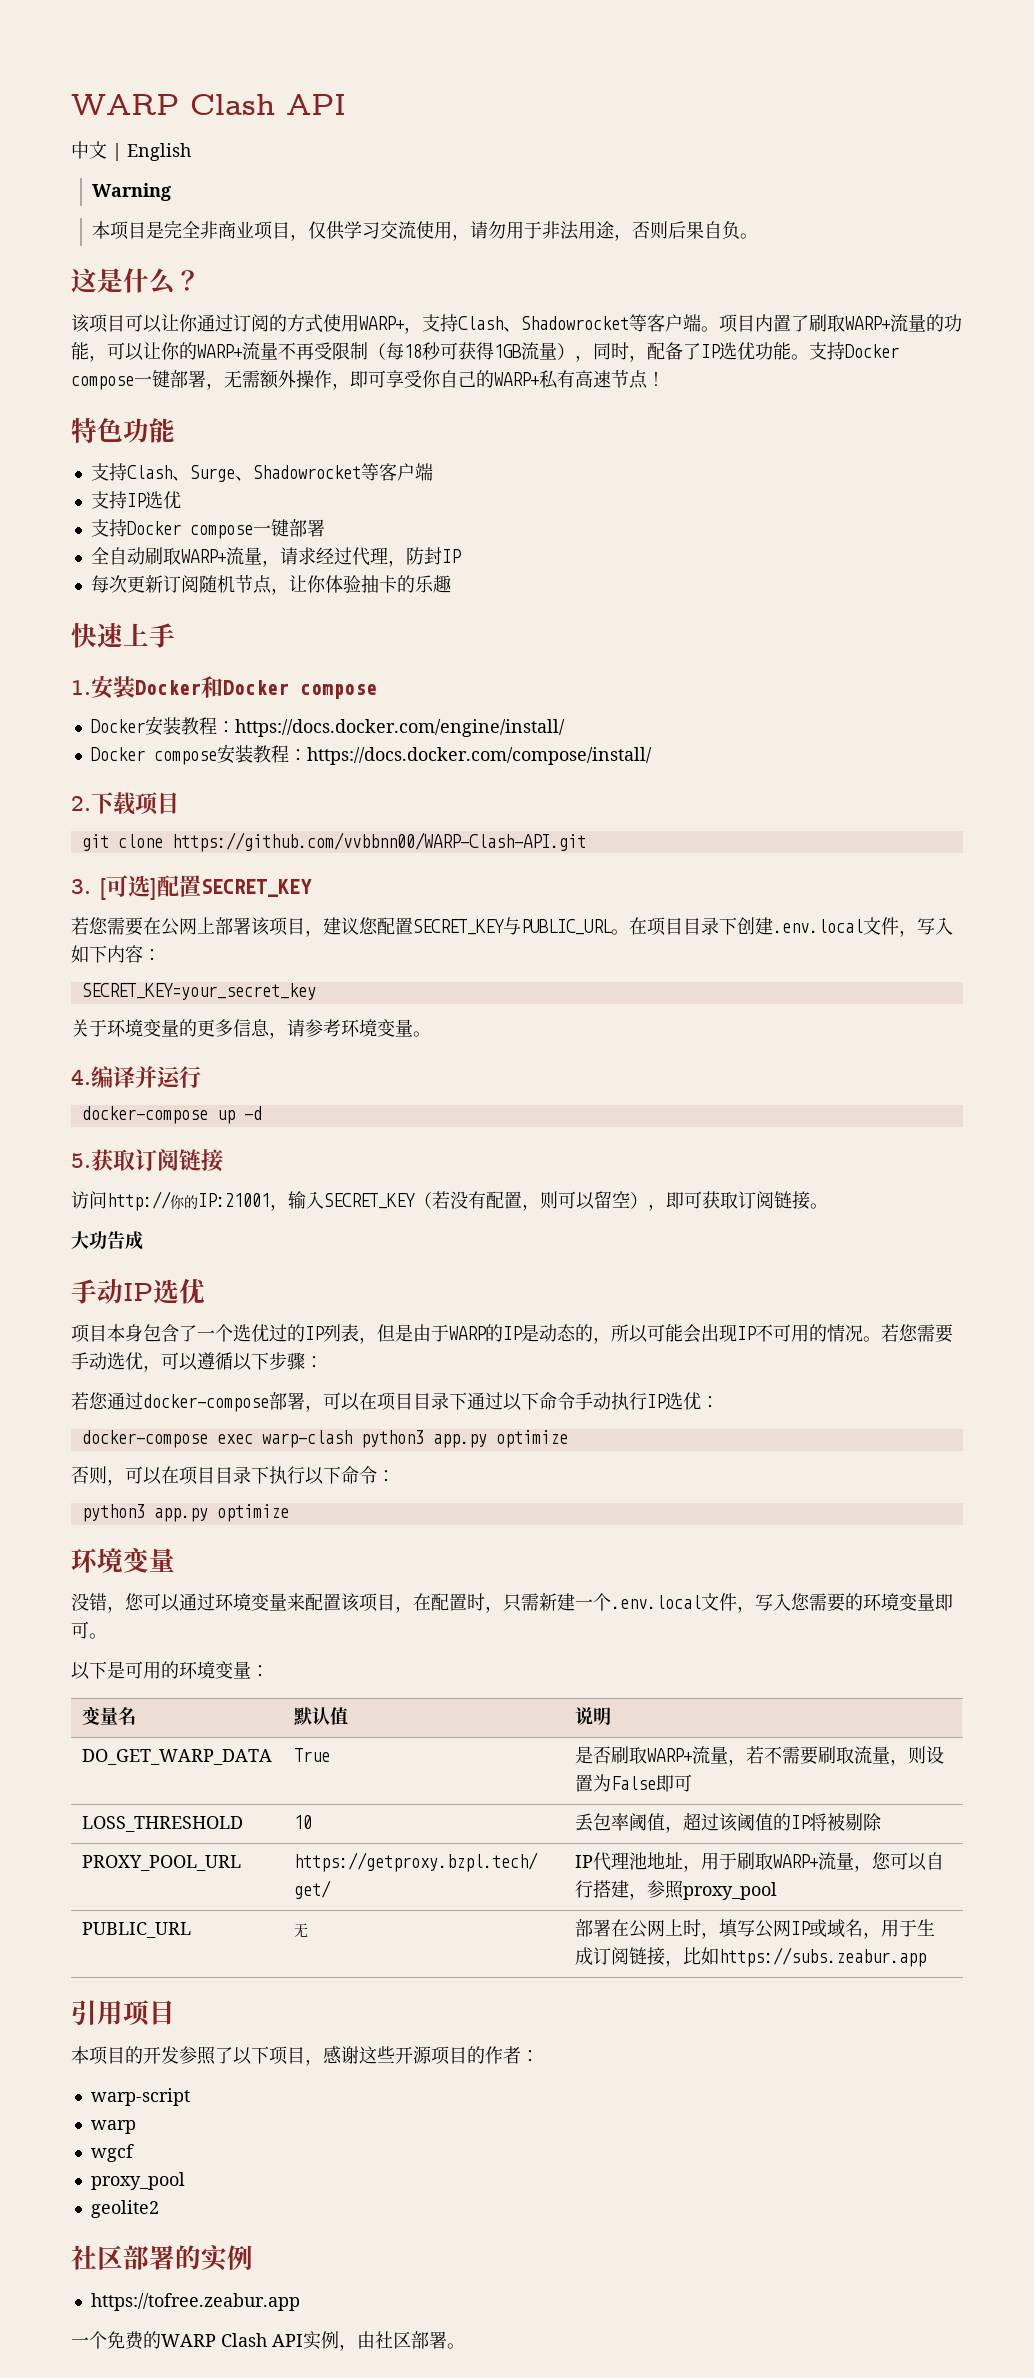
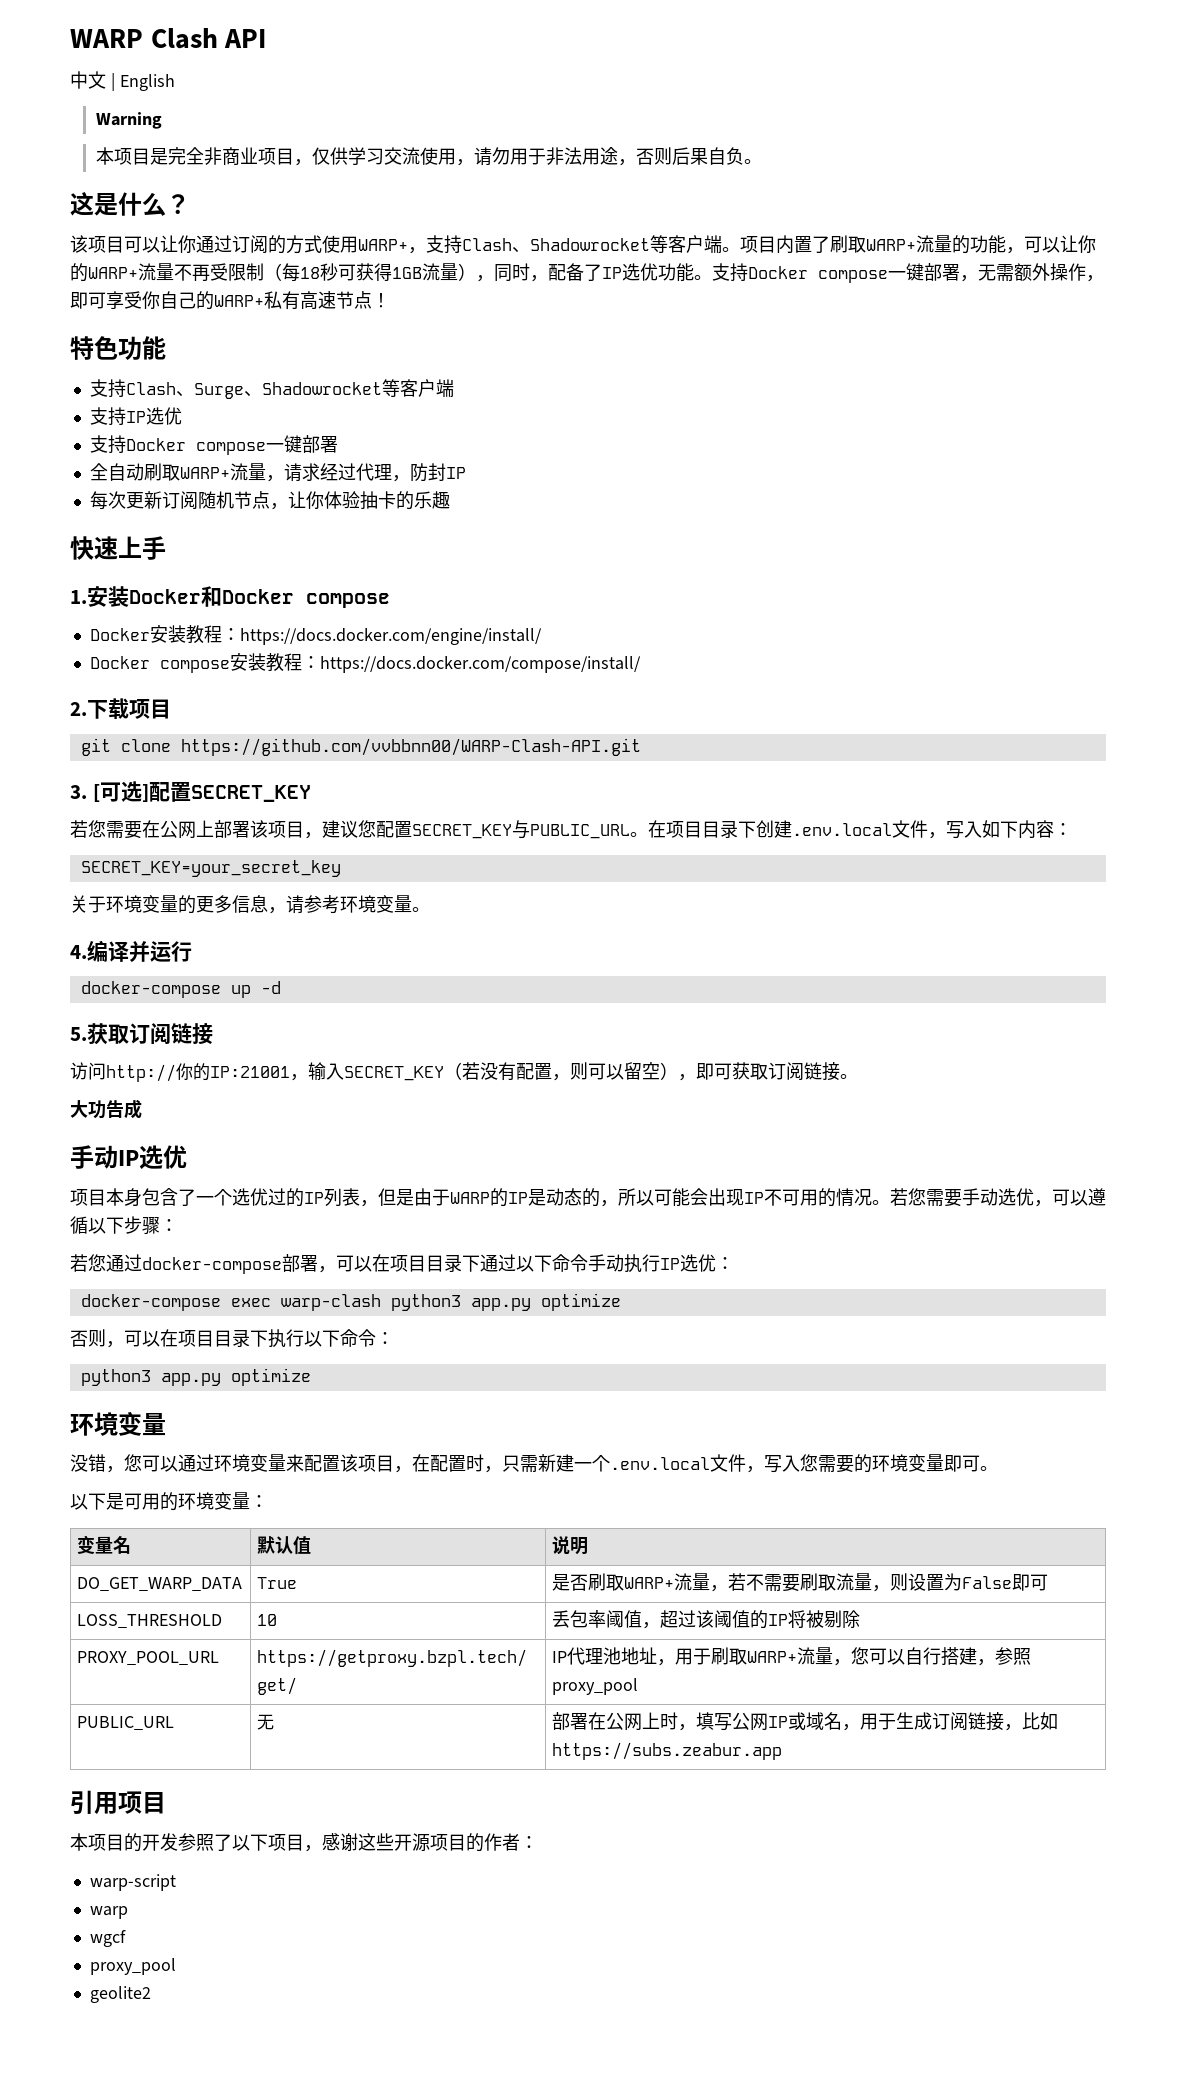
- 社区部署的实例
- https://tofree.zeabur.app
- 一个免费的WARP Clash API实例，由社区部署。

